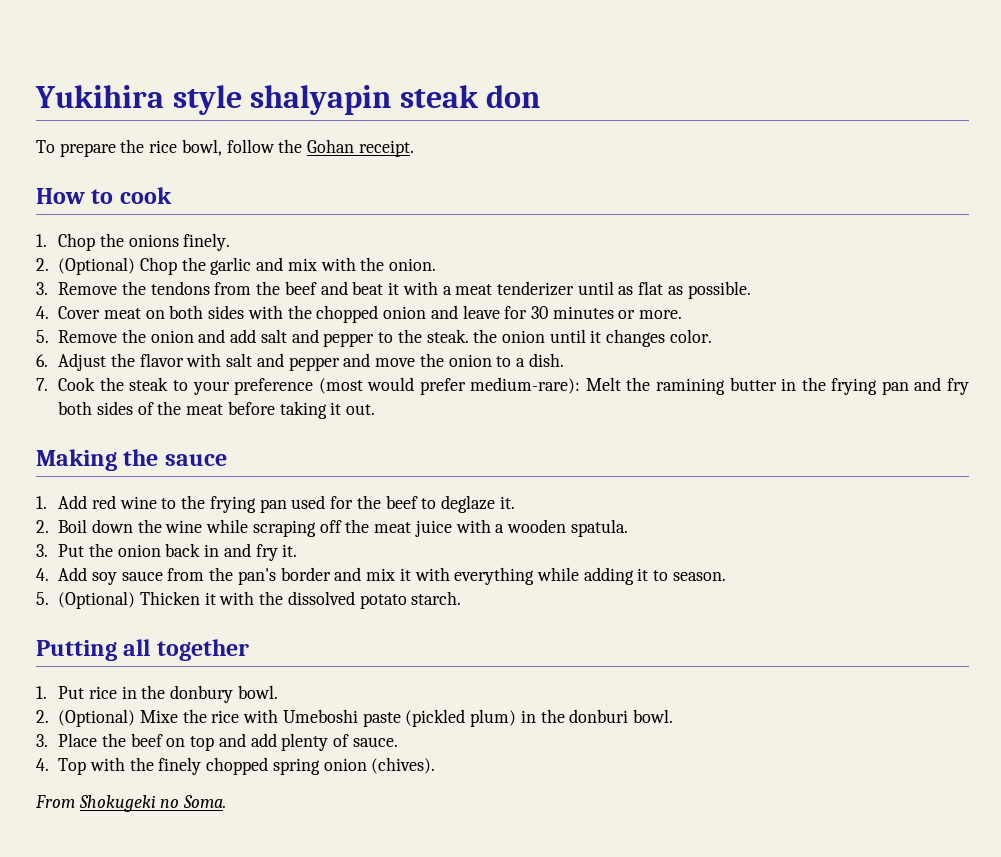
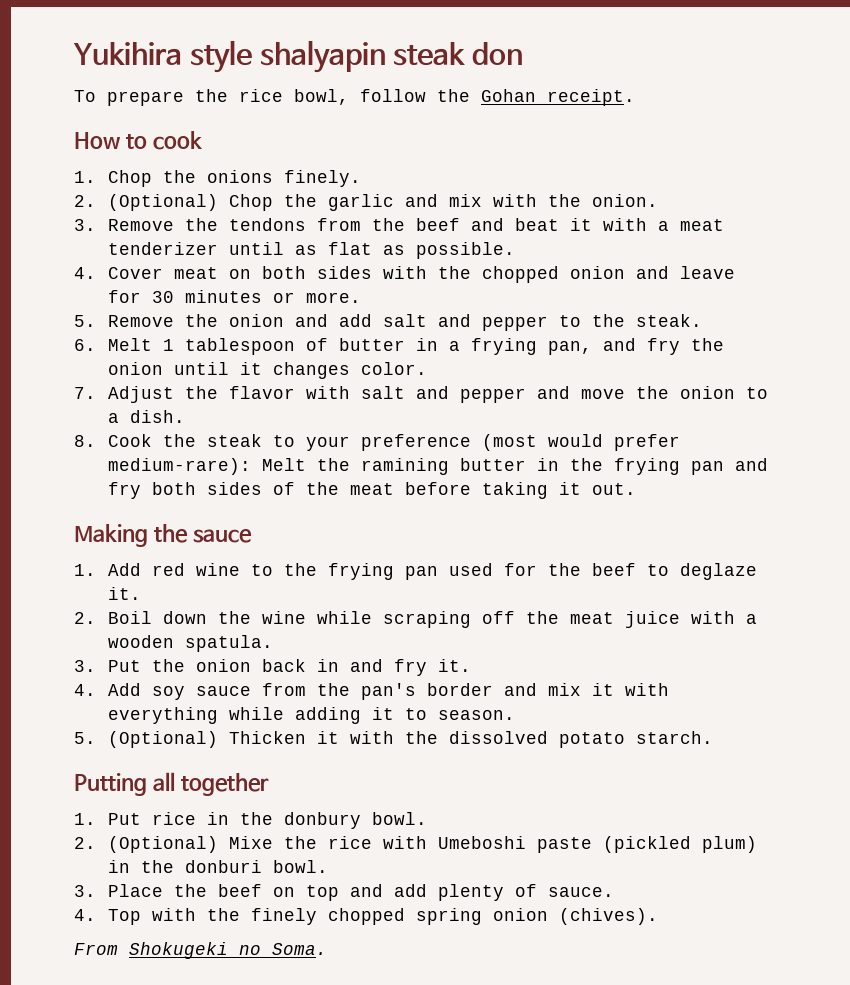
- 5. Remove the onion and add salt and pepper to the steak. the onion until it changes color.
+ 5. Remove the onion and add salt and pepper to the steak.
+ 6. Melt 1 tablespoon of butter in a frying pan, and fry the onion until it changes color.
- 6. Adjust the flavor with salt and pepper and move the onion to a dish.
+ 7. Adjust the flavor with salt and pepper and move the onion to a dish.
- 7. Cook the steak to your preference (most would prefer medium-rare): Melt the ramining butter in the frying pan and fry both sides of the meat before taking it out.
+ 8. Cook the steak to your preference (most would prefer medium-rare): Melt the ramining butter in the frying pan and fry both sides of the meat before taking it out.

